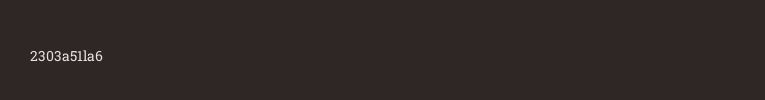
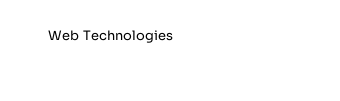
- 2303a51la6
+ Web Technologies

